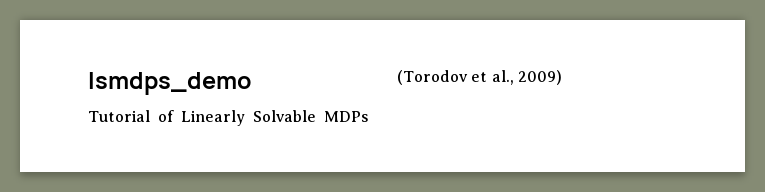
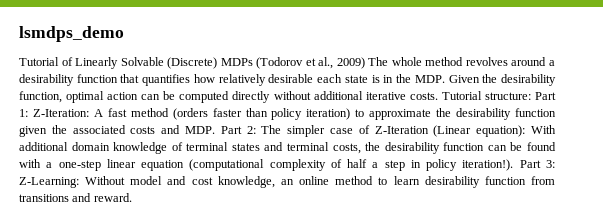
- Tutorial of Linearly Solvable MDPs (Torodov et al., 2009)
+ Tutorial of Linearly Solvable (Discrete) MDPs (Todorov et al., 2009) The whole method revolves around a desirability function that quantifies how relatively desirable each state is in the MDP. Given the desirability function, optimal action can be computed directly without additional iterative costs. Tutorial structure: Part 1: Z-Iteration: A fast method (orders faster than policy iteration) to approximate the desirability function given the associated costs and MDP. Part 2: The simpler case of Z-Iteration (Linear equation): With additional domain knowledge of terminal states and terminal costs, the desirability function can be found with a one-step linear equation (computational complexity of half a step in policy iteration!). Part 3: Z-Learning: Without model and cost knowledge, an online method to learn desirability function from transitions and reward.

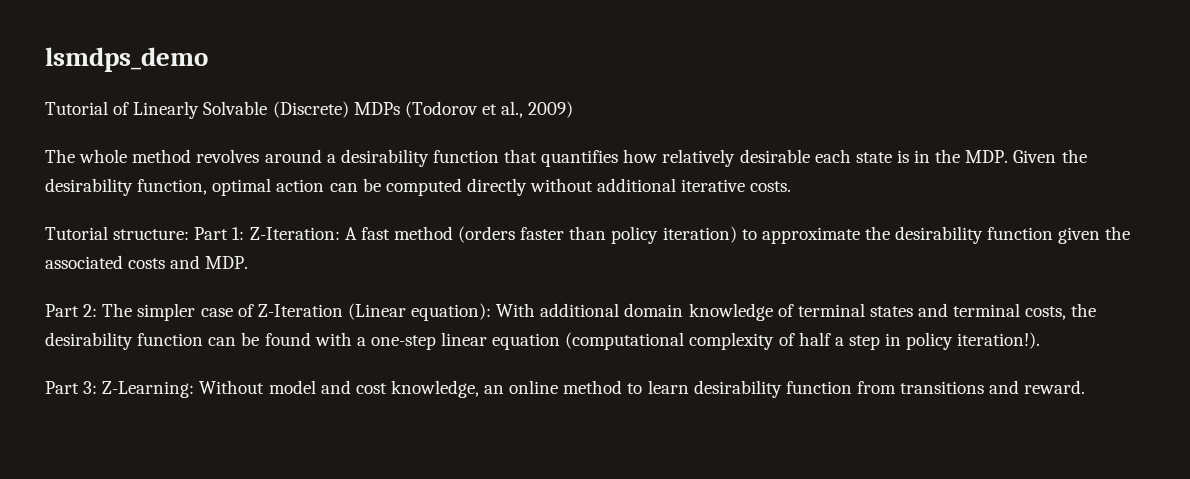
- Tutorial of Linearly Solvable (Discrete) MDPs (Todorov et al., 2009) The whole method revolves around a desirability function that quantifies how relatively desirable each state is in the MDP. Given the desirability function, optimal action can be computed directly without additional iterative costs. Tutorial structure:
+ Tutorial of Linearly Solvable (Discrete) MDPs (Todorov et al., 2009)
+ The whole method revolves around a desirability function that quantifies how relatively desirable each state is in the MDP. Given the desirability function, optimal action can be computed directly without additional iterative costs.
+ Tutorial structure:
- A fast method (orders faster than policy iteration) to approximate the desirability function given the associated costs and MDP. Part 2:
+ A fast method (orders faster than policy iteration) to approximate the desirability function given the associated costs and MDP.
+ Part 2:
- With additional domain knowledge of terminal states and terminal costs, the desirability function can be found with a one-step linear equation (computational complexity of half a step in policy iteration!). Part 3:
+ With additional domain knowledge of terminal states and terminal costs, the desirability function can be found with a one-step linear equation (computational complexity of half a step in policy iteration!).
+ Part 3:

